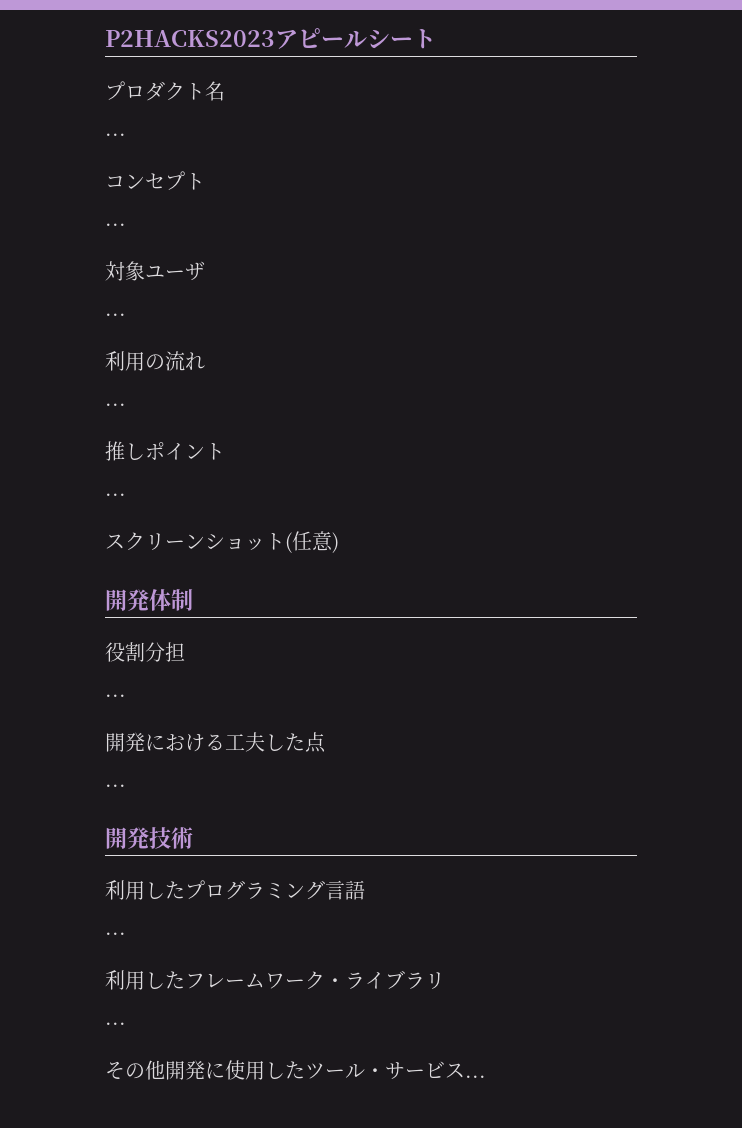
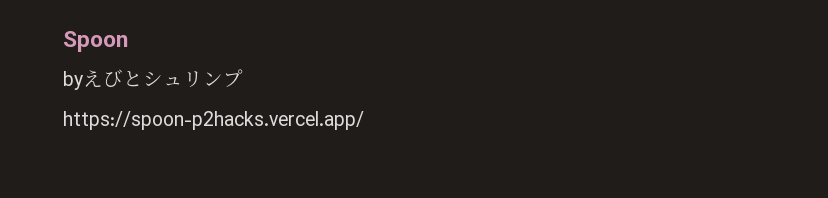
- P2HACKS2023アピールシート
- プロダクト名
- ...
- コンセプト
- ...
- 対象ユーザ
- ...
- 利用の流れ
- ...
- 推しポイント
- ...
- スクリーンショット(任意)
- 開発体制
- 役割分担
- ...
- 開発における工夫した点
- ...
- 開発技術
- 利用したプログラミング言語
- ...
- 利用したフレームワーク・ライブラリ
- ...
- その他開発に使用したツール・サービス...
+ Spoon
+ byえびとシュリンプ
+ https://spoon-p2hacks.vercel.app/

